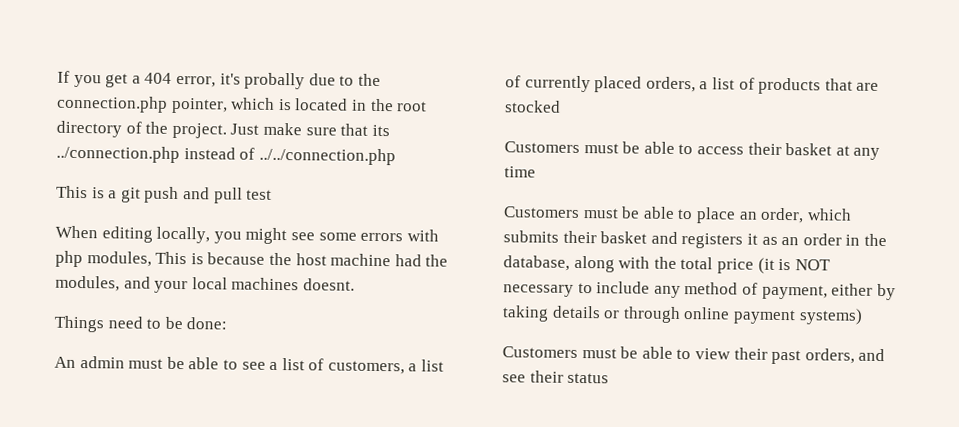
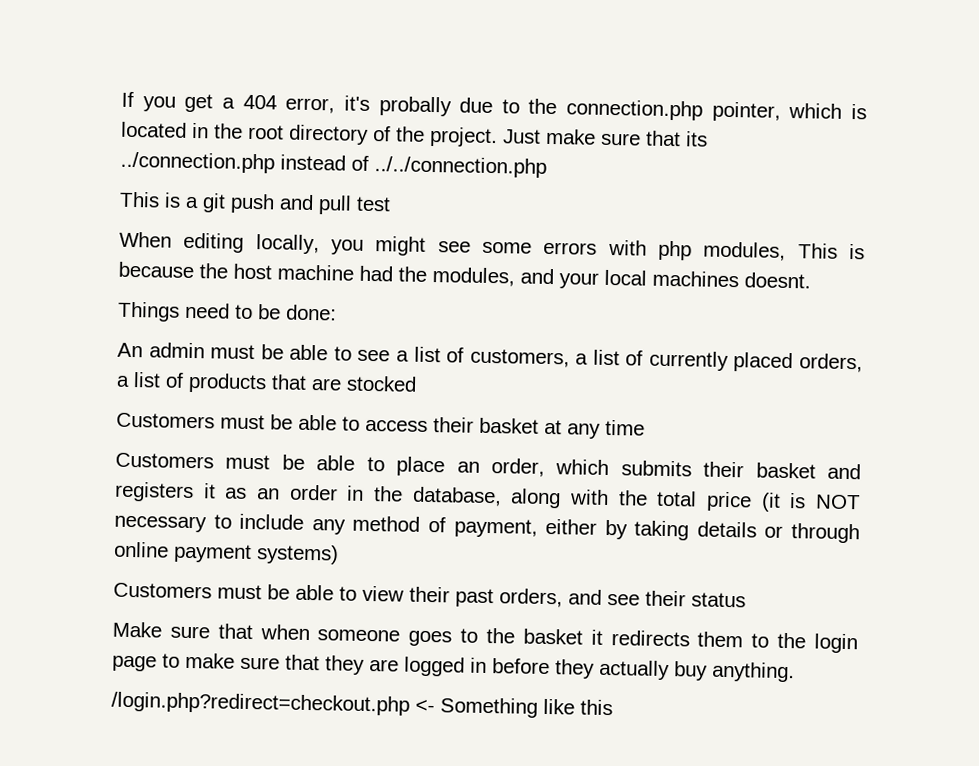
+ Make sure that when someone goes to the basket it redirects them to the login page to make sure that they are logged in before they actually buy anything.
+ /login.php?redirect=checkout.php <- Something like this

